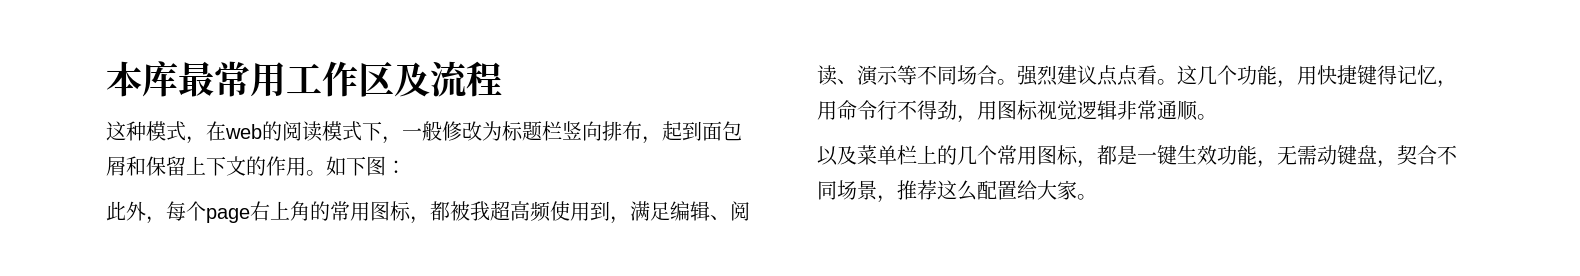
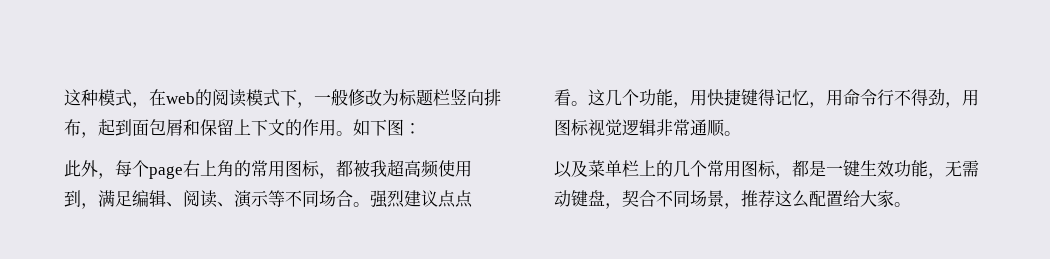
- 本库最常用工作区及流程

